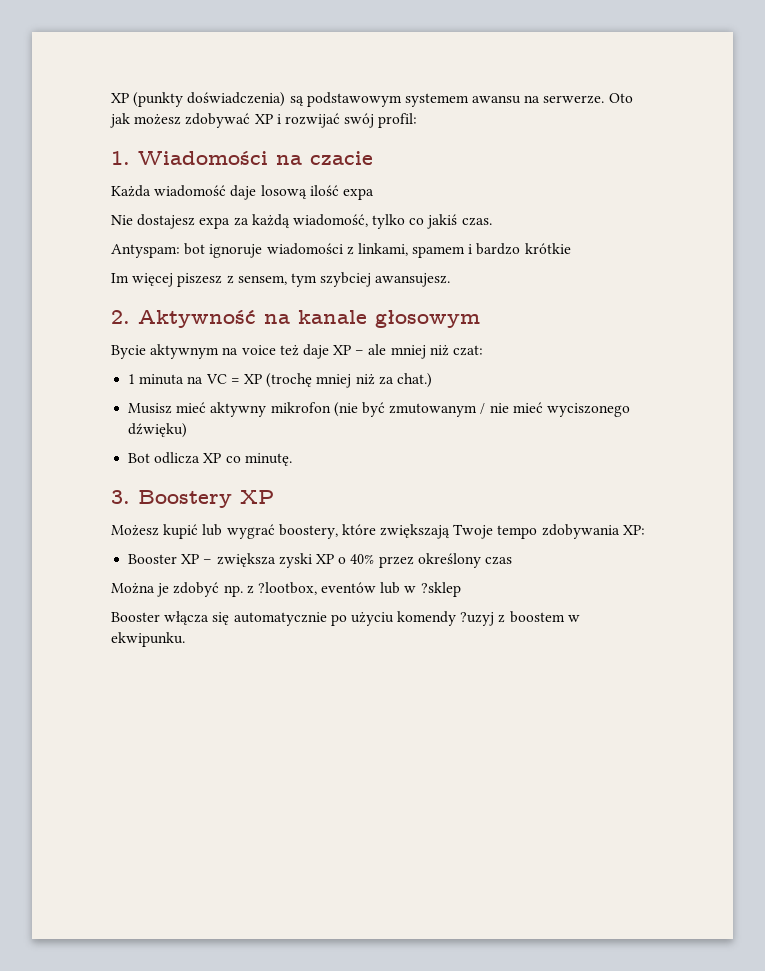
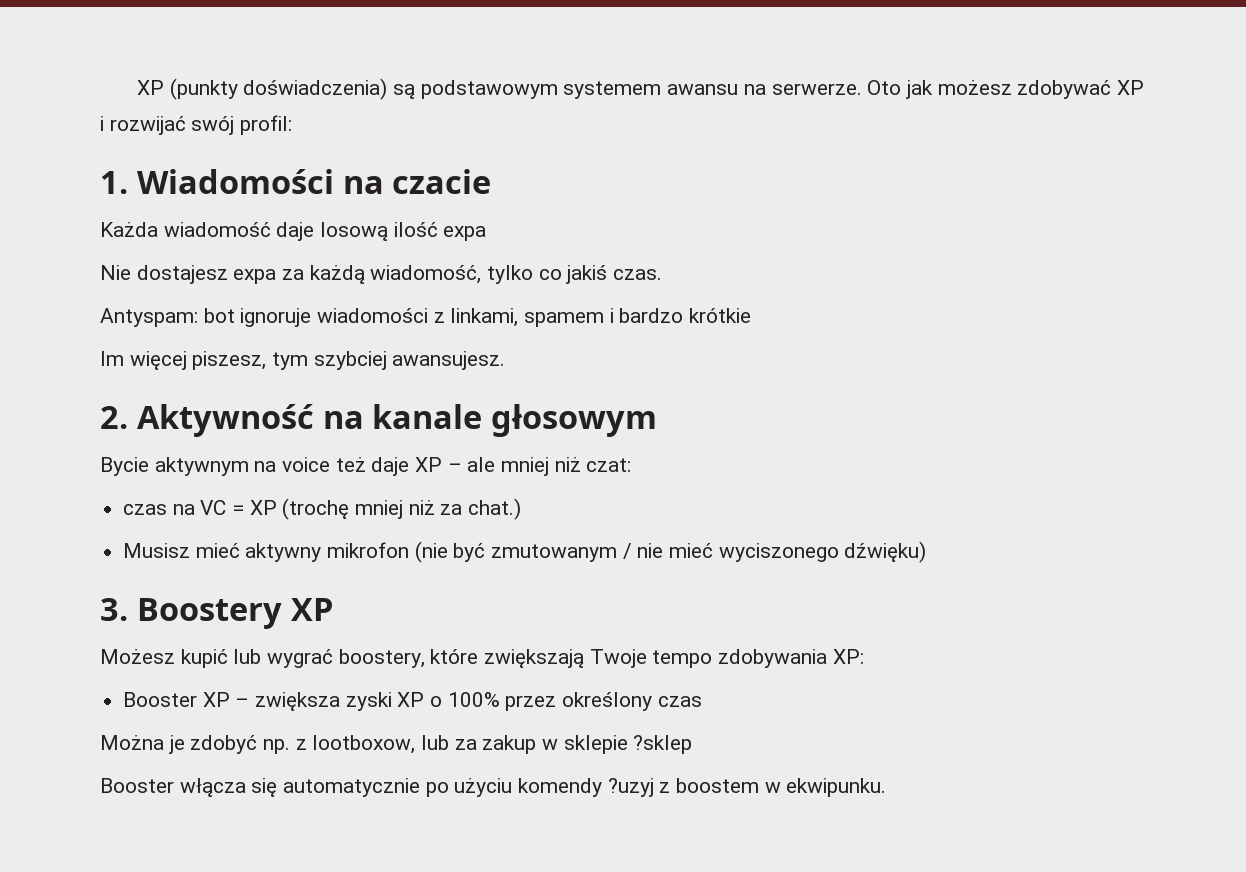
- Im więcej piszesz z sensem, tym szybciej awansujesz.
+ Im więcej piszesz, tym szybciej awansujesz.
- 1 minuta na VC = XP (trochę mniej niż za chat.)
+ czas na VC = XP (trochę mniej niż za chat.)
- Bot odlicza XP co minutę.
- Booster XP – zwiększa zyski XP o 40% przez określony czas
+ Booster XP – zwiększa zyski XP o 100% przez określony czas
- Można je zdobyć np. z ?lootbox, eventów lub w ?sklep
+ Można je zdobyć np. z lootboxow, lub za zakup w sklepie ?sklep

